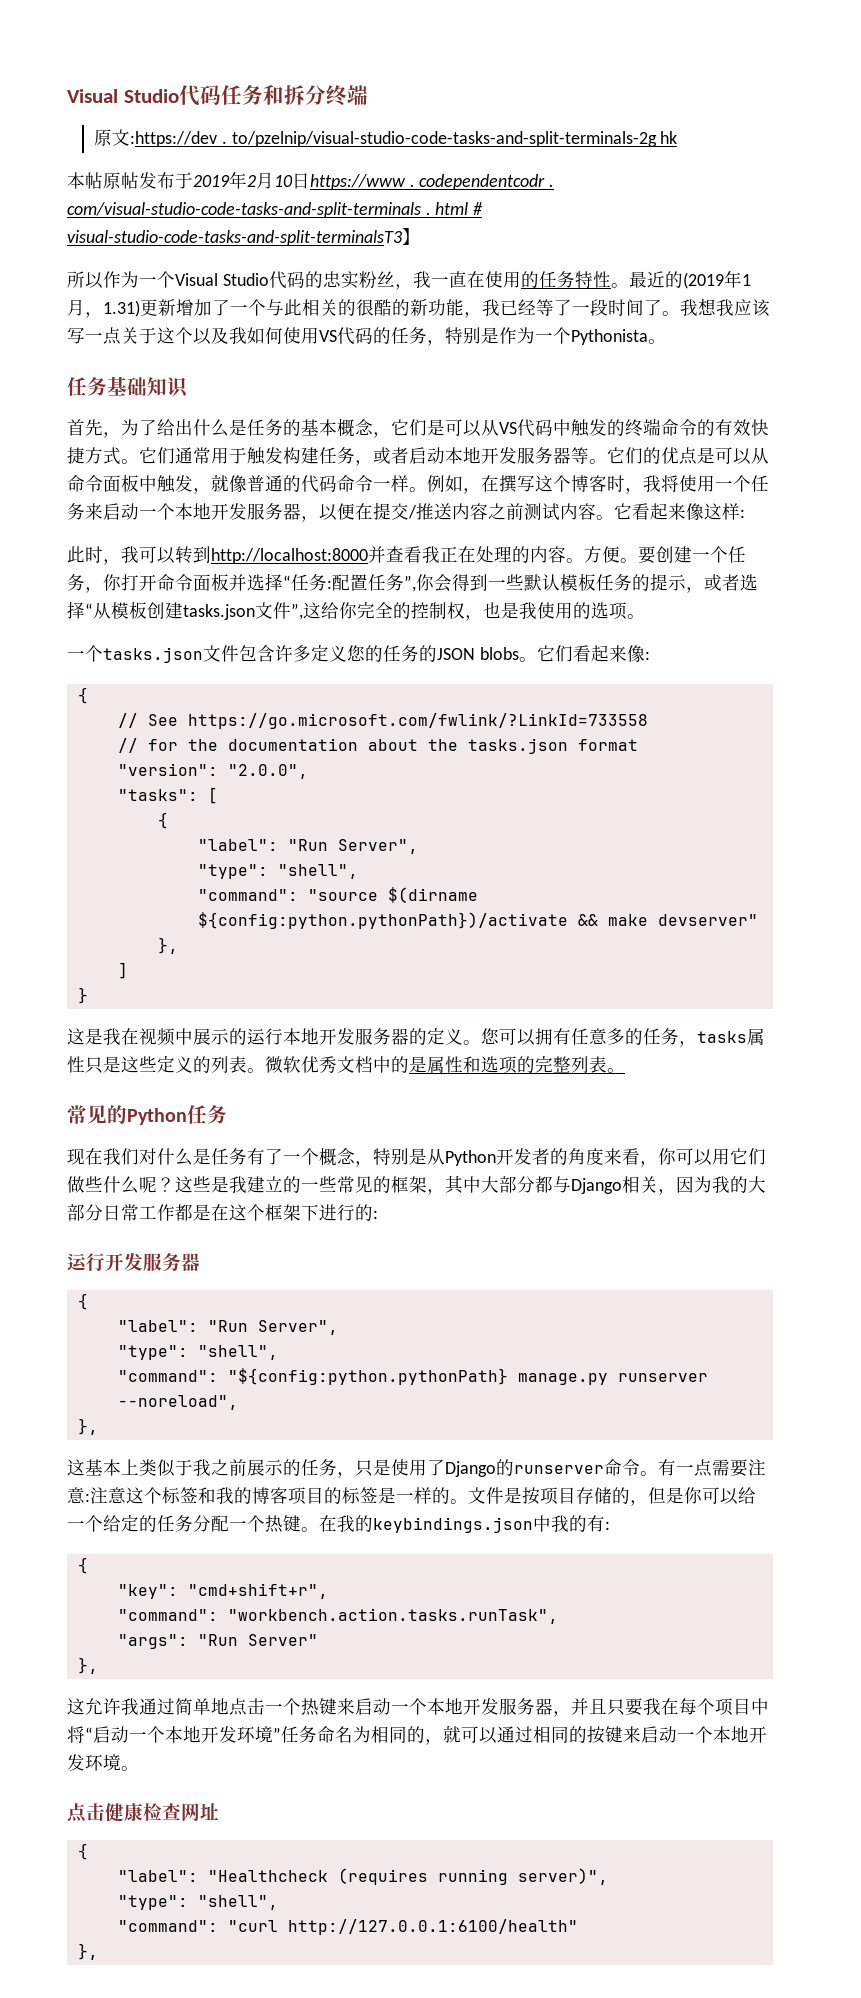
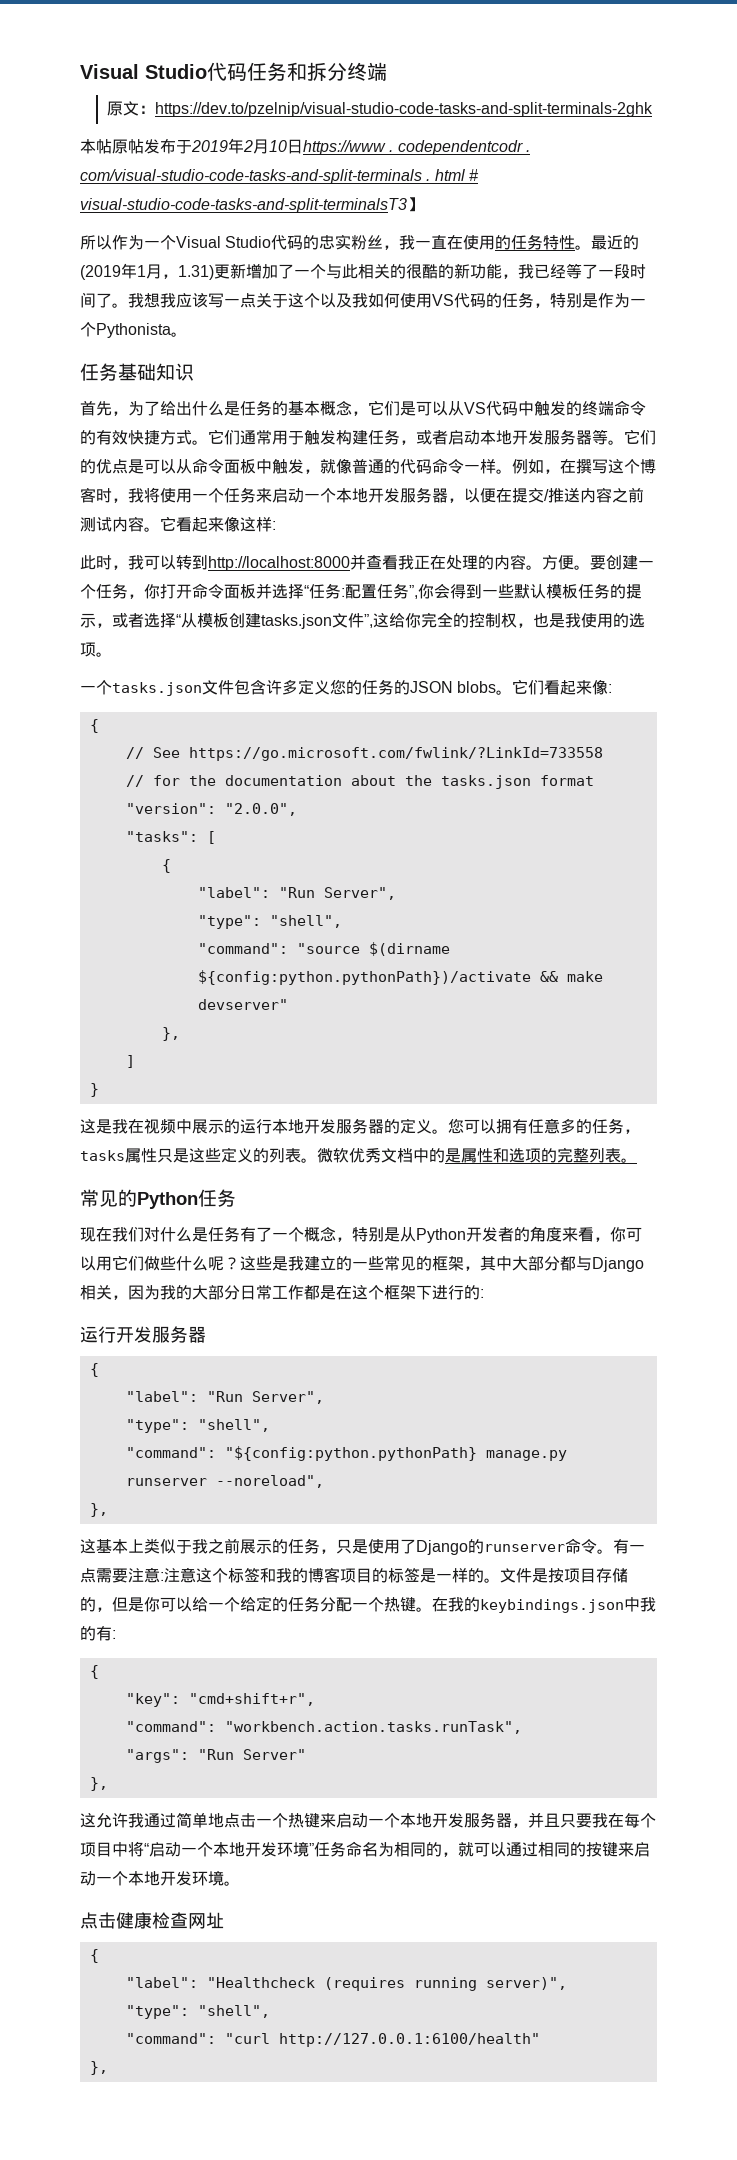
- 原文:https://dev . to/pzelnip/visual-studio-code-tasks-and-split-terminals-2g hk
+ 原文：https://dev.to/pzelnip/visual-studio-code-tasks-and-split-terminals-2ghk

